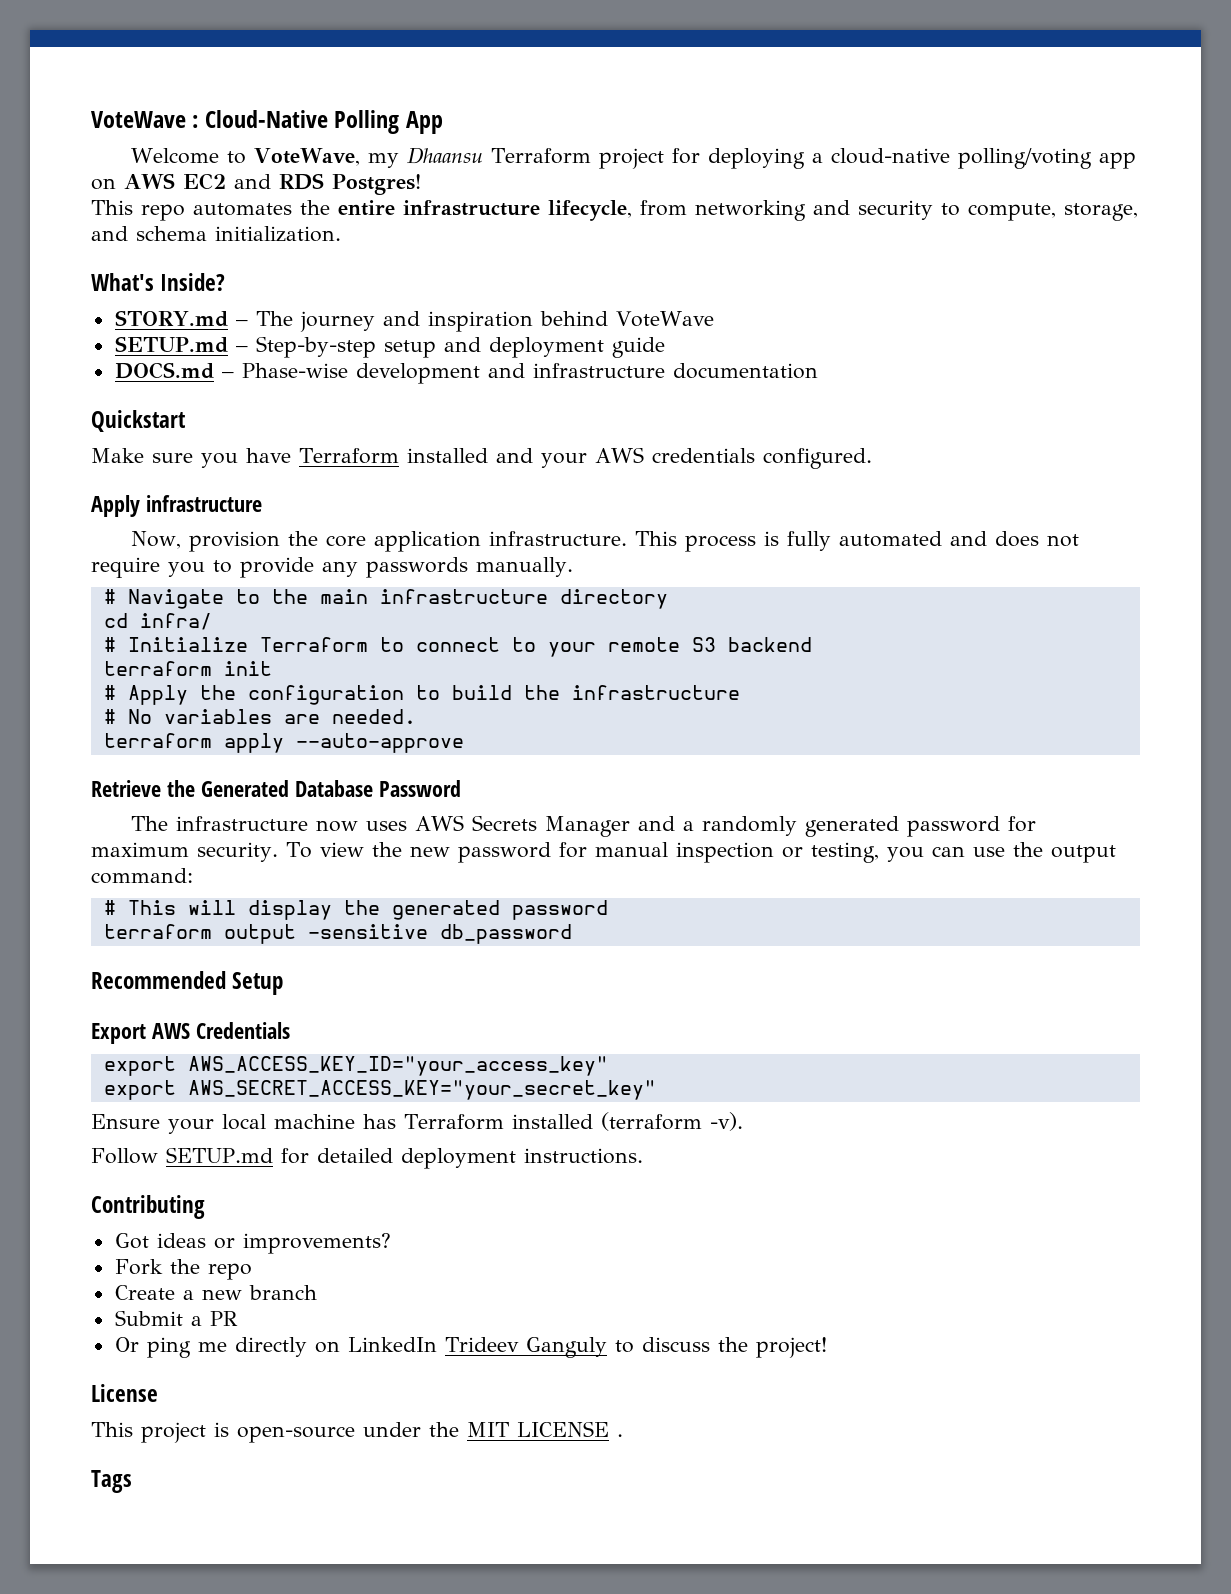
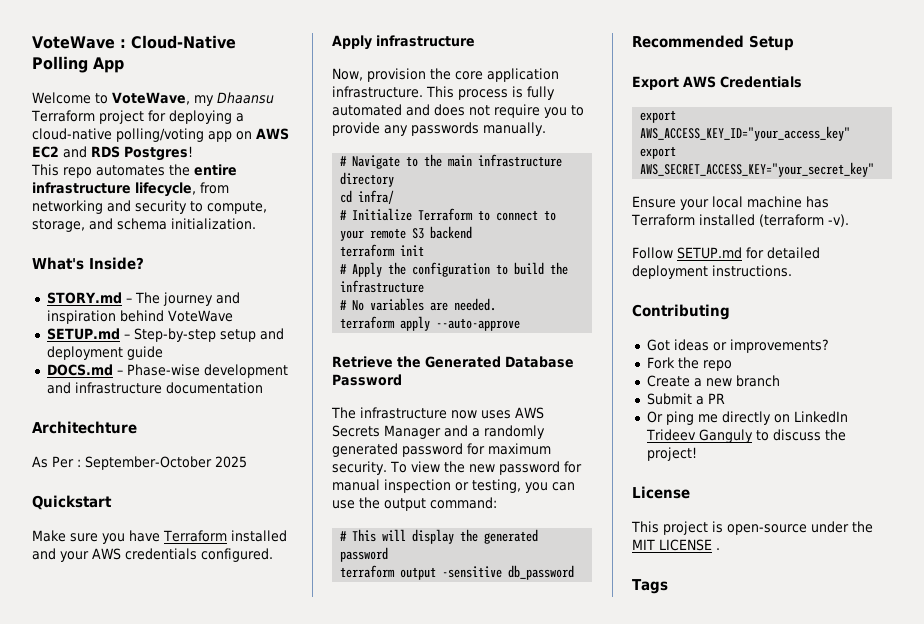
+ Architechture
+ As Per : September-October 2025

